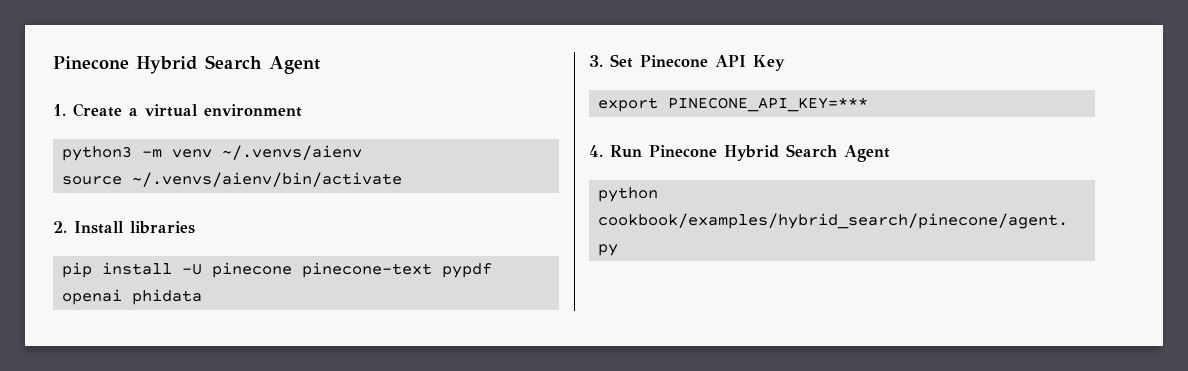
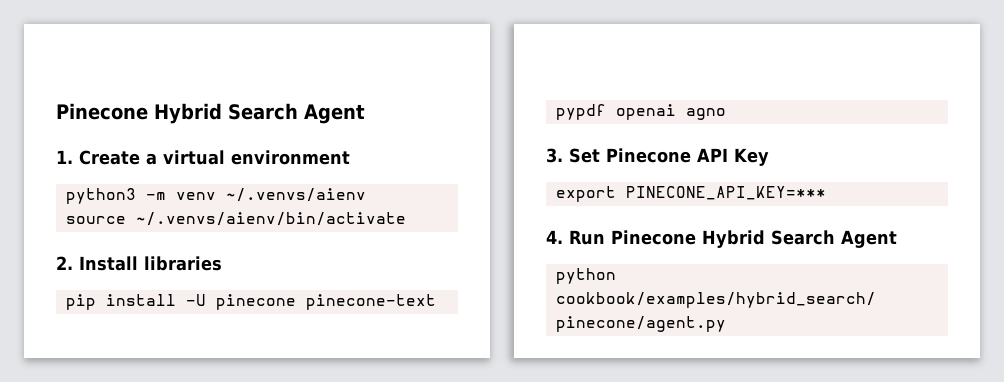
- pip install -U pinecone pinecone-text pypdf openai phidata
+ pip install -U pinecone pinecone-text pypdf openai agno

